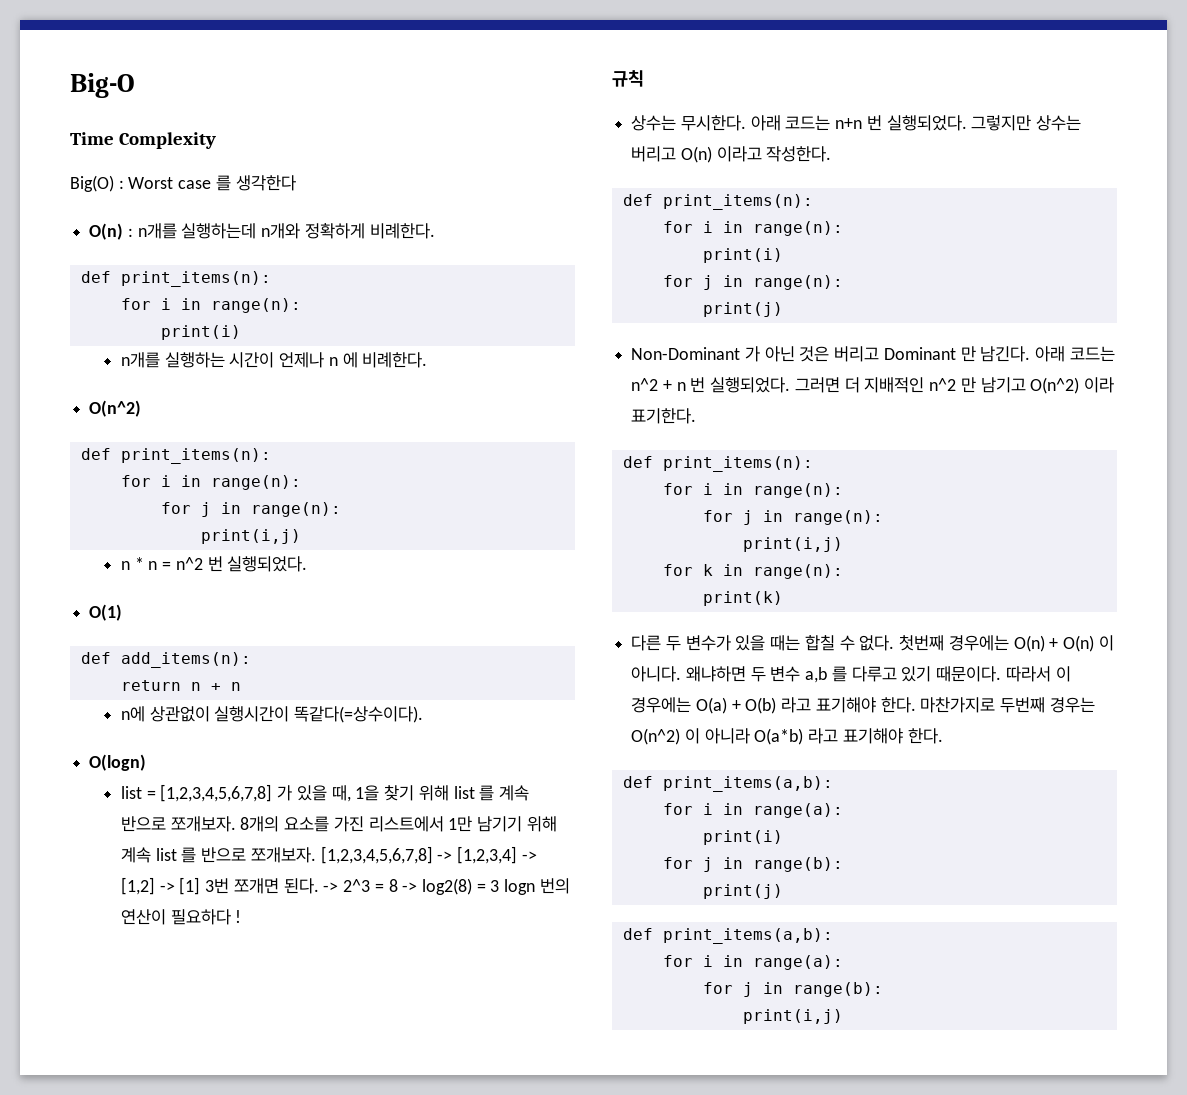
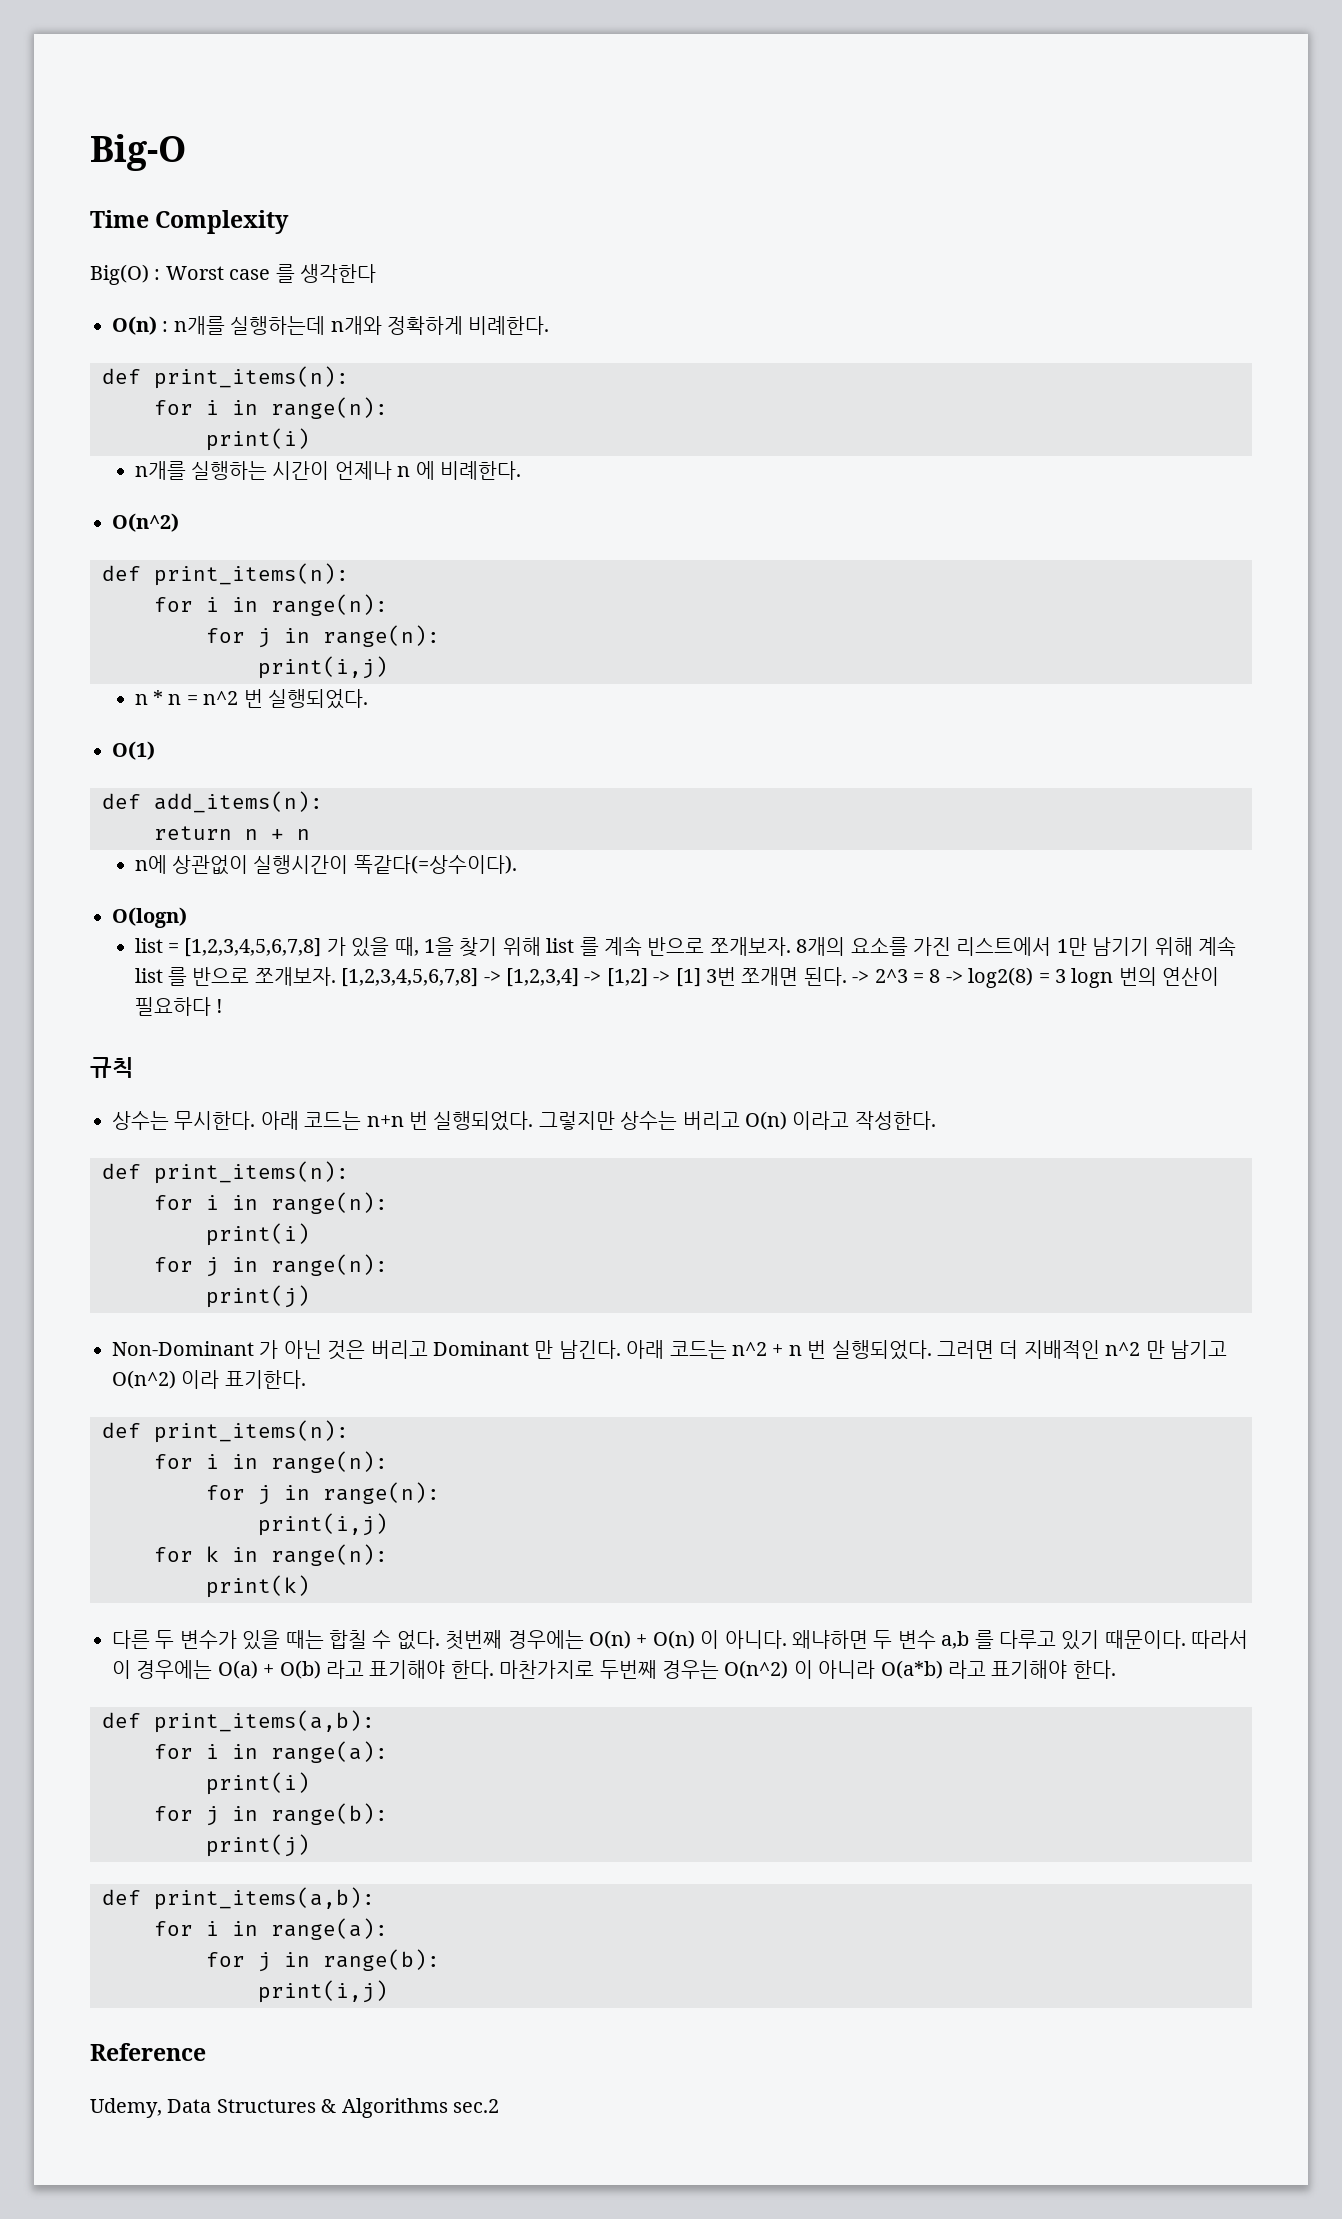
+ Reference
+ Udemy, Data Structures & Algorithms sec.2

